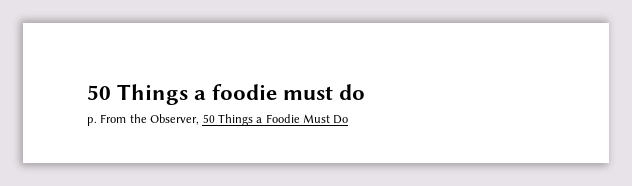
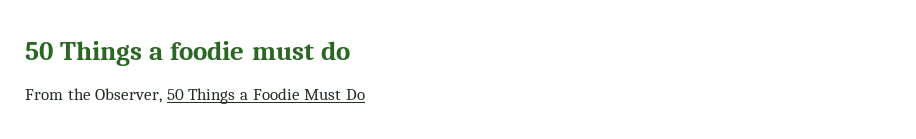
- p. From the Observer, 50 Things a Foodie Must Do
+ From the Observer, 50 Things a Foodie Must Do

